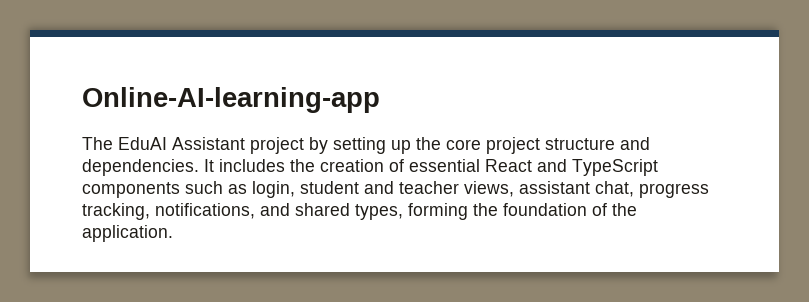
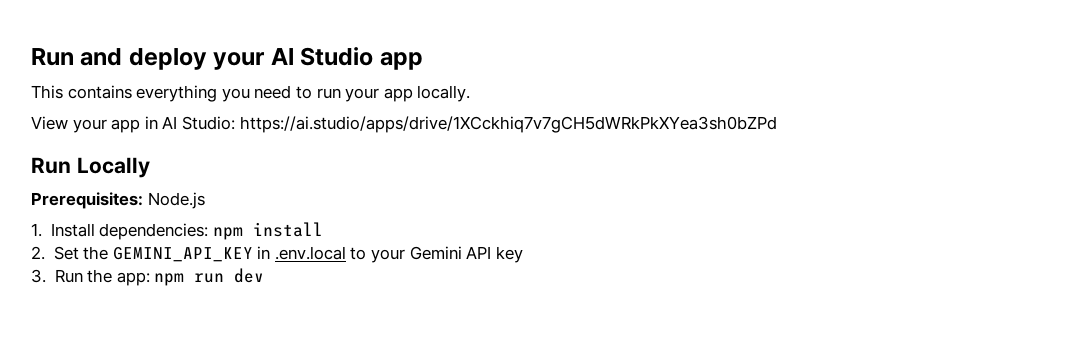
- Online-AI-learning-app
- The EduAI Assistant project by setting up the core project structure and dependencies. It includes the creation of essential React and TypeScript components such as login, student and teacher views, assistant chat, progress tracking, notifications, and shared types, forming the foundation of the application.
+ Run and deploy your AI Studio app
+ This contains everything you need to run your app locally.
+ View your app in AI Studio: https://ai.studio/apps/drive/1XCckhiq7v7gCH5dWRkPkXYea3sh0bZPd
+ Run Locally
+ Prerequisites: Node.js
+ 1. Install dependencies: npm install
+ 2. Set the GEMINI_API_KEY in .env.local to your Gemini API key
+ 3. Run the app: npm run dev

